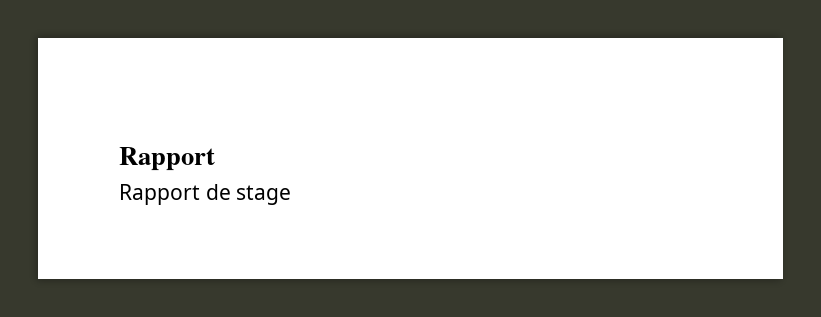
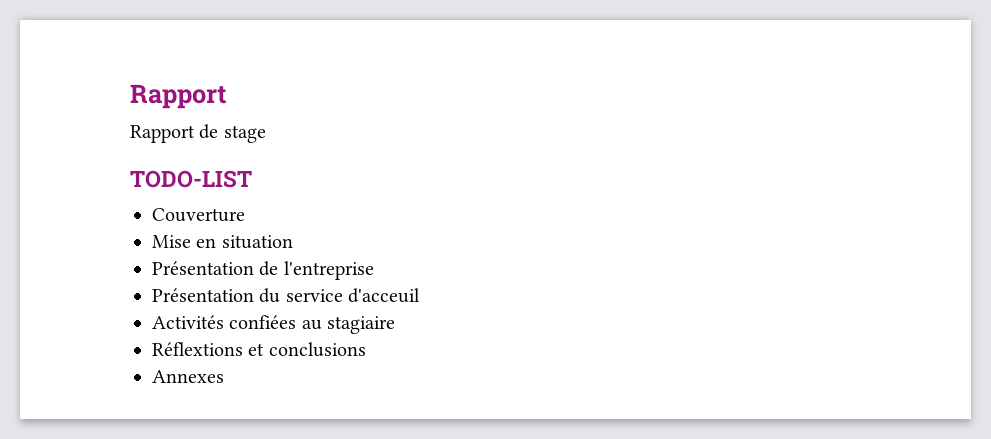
+ TODO-LIST
+ Couverture
+ Mise en situation
+ Présentation de l'entreprise
+ Présentation du service d'acceuil
+ Activités confiées au stagiaire
+ Réflextions et conclusions
+ Annexes

